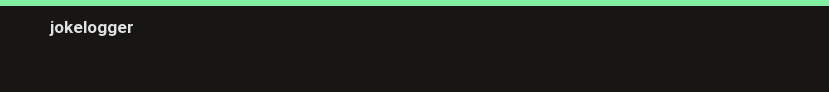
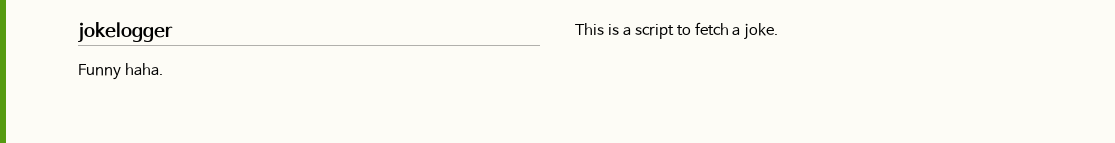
+ Funny haha.
+ This is a script to fetch a joke.

